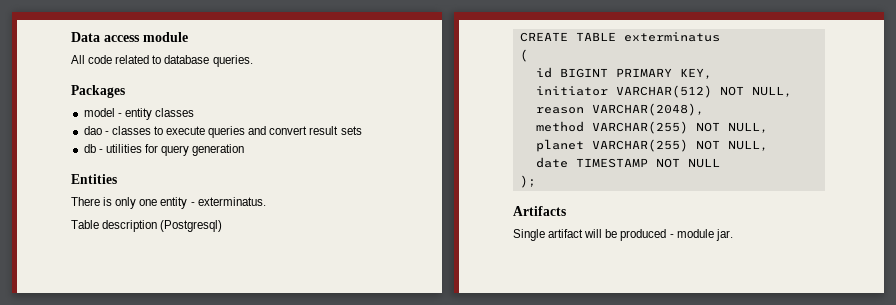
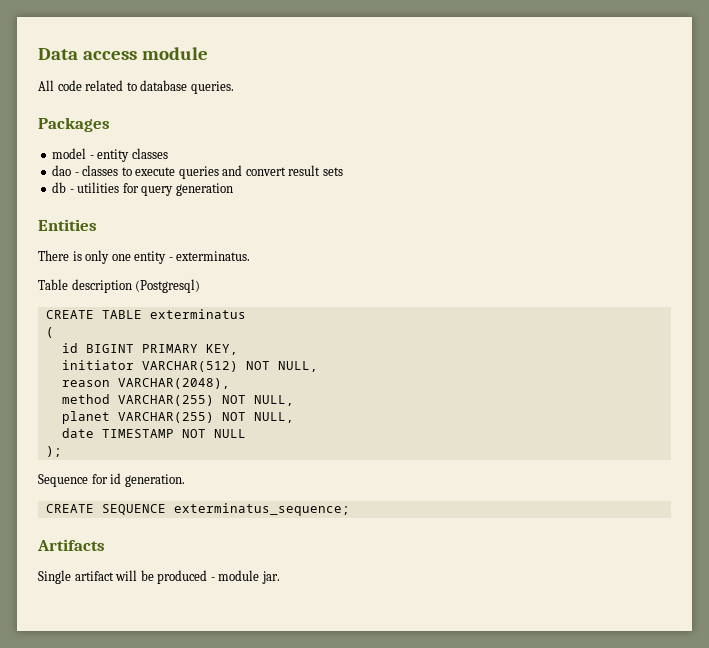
+ Sequence for id generation.
+ CREATE SEQUENCE exterminatus_sequence;

